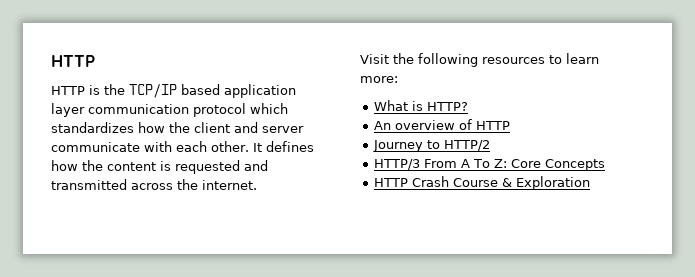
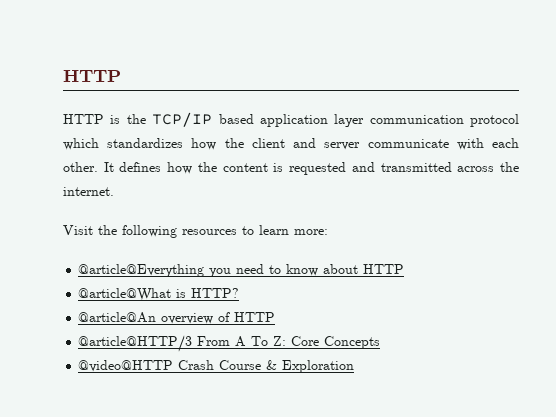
- What is HTTP?
+ @article@Everything you need to know about HTTP
+ @article@What is HTTP?
- An overview of HTTP
+ @article@An overview of HTTP
- Journey to HTTP/2
- HTTP/3 From A To Z: Core Concepts
+ @article@HTTP/3 From A To Z: Core Concepts
- HTTP Crash Course & Exploration
+ @video@HTTP Crash Course & Exploration

